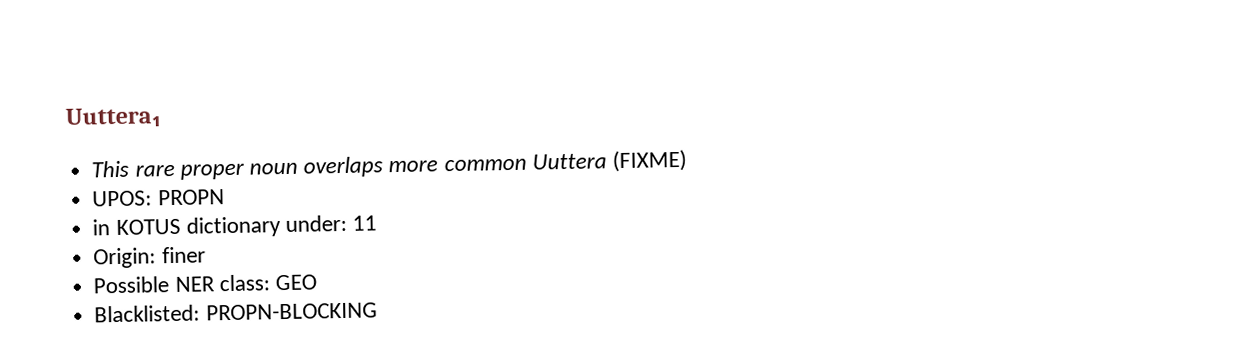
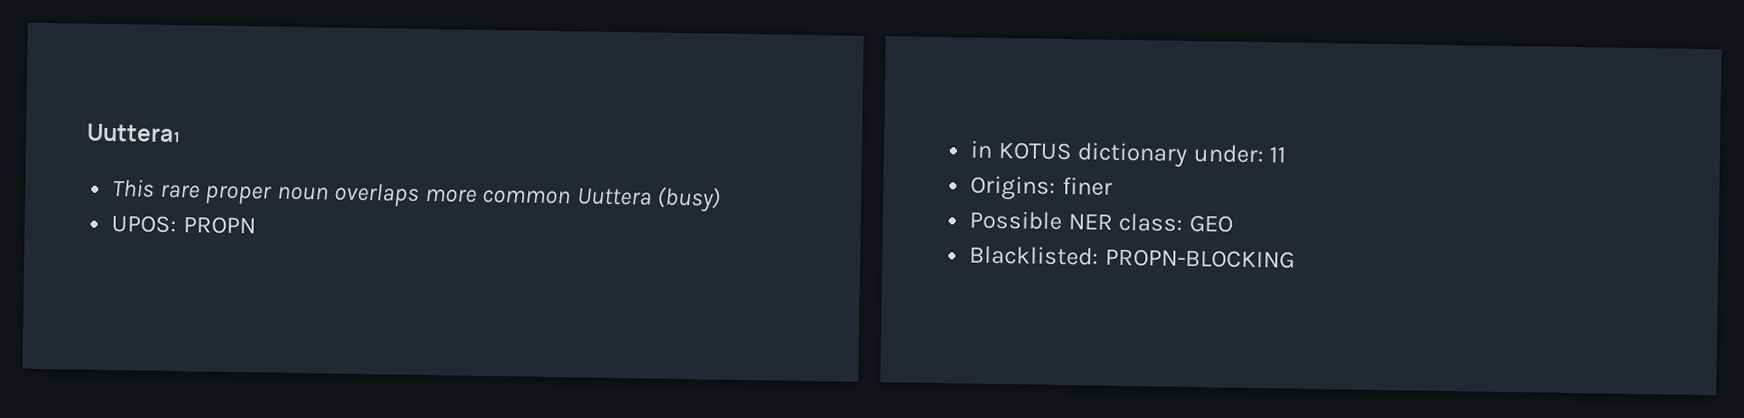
- This rare proper noun overlaps more common Uuttera (FIXME)
+ This rare proper noun overlaps more common Uuttera (busy)
- Origin: finer
+ Origins: finer

